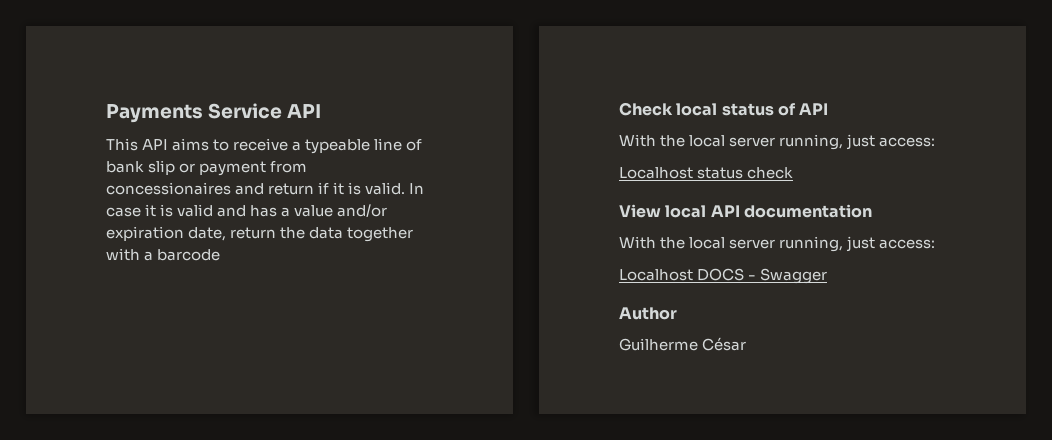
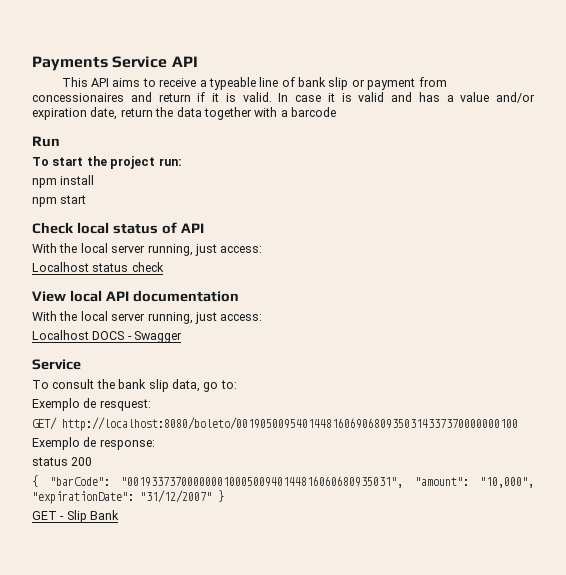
+ Run
+ To start the project run:
+ npm install
+ npm start
  Localhost DOCS - Swagger
- Author
- Guilherme César
+ Service
+ To consult the bank slip data, go to:
+ Exemplo de resquest:
+ GET/ http://localhost:8080/boleto/00190500954014481606906809350314337370000000100
+ Exemplo de response:
+ status 200
+ { "barCode": "00193373700000001000500940144816060680935031", "amount": "10,000", "expirationDate": "31/12/2007" }
+ GET - Slip Bank

